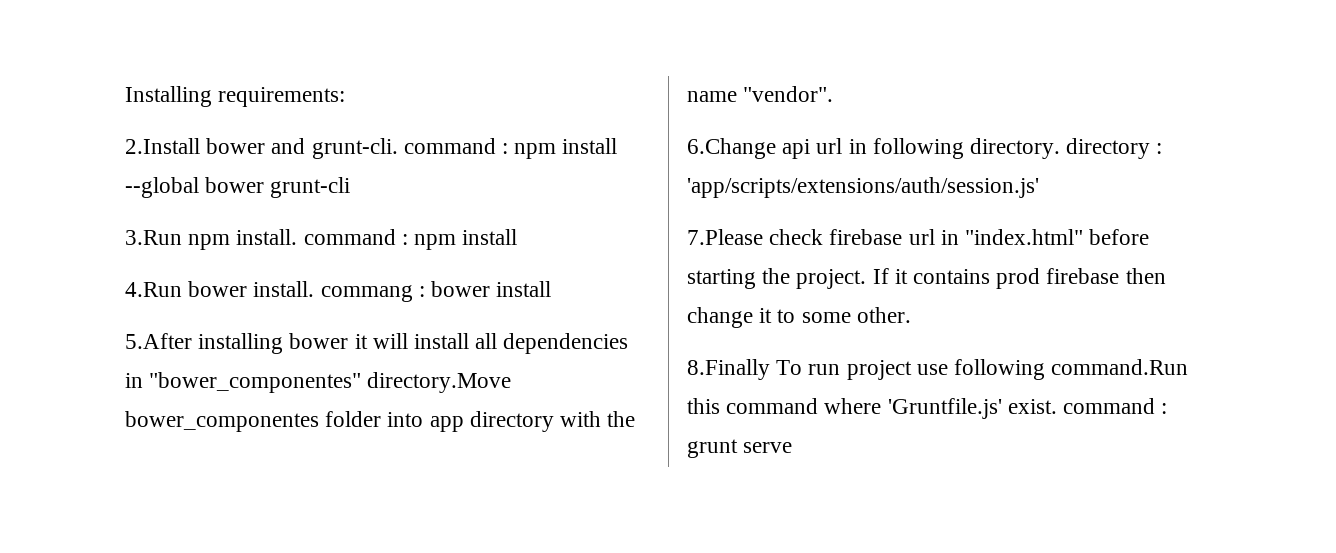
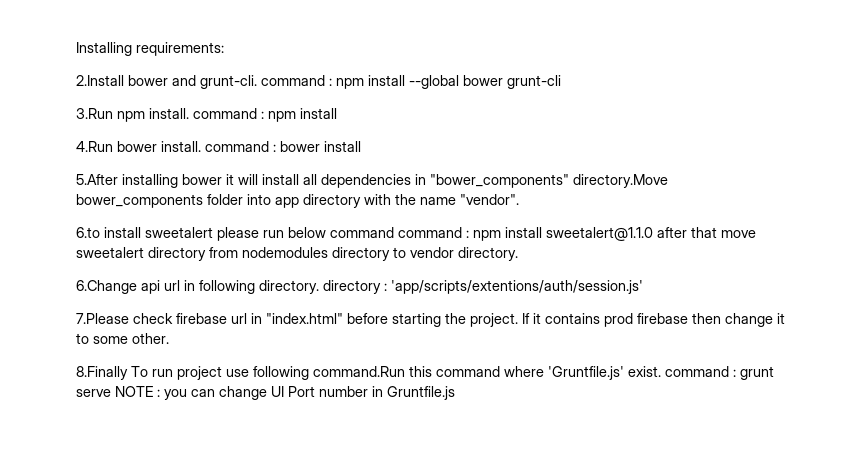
- 4.Run bower install. commang : bower install
+ 4.Run bower install. command : bower install
- 5.After installing bower it will install all dependencies in "bower_componentes" directory.Move bower_componentes folder into app directory with the name "vendor".
+ 5.After installing bower it will install all dependencies in "bower_components" directory.Move bower_components folder into app directory with the name "vendor".
+ 6.to install sweetalert please run below command command : npm install sweetalert@1.1.0 after that move sweetalert directory from nodemodules directory to vendor directory.
- 6.Change api url in following directory. directory : 'app/scripts/extensions/auth/session.js'
+ 6.Change api url in following directory. directory : 'app/scripts/extentions/auth/session.js'
- 8.Finally To run project use following command.Run this command where 'Gruntfile.js' exist. command : grunt serve
+ 8.Finally To run project use following command.Run this command where 'Gruntfile.js' exist. command : grunt serve NOTE : you can change UI Port number in Gruntfile.js

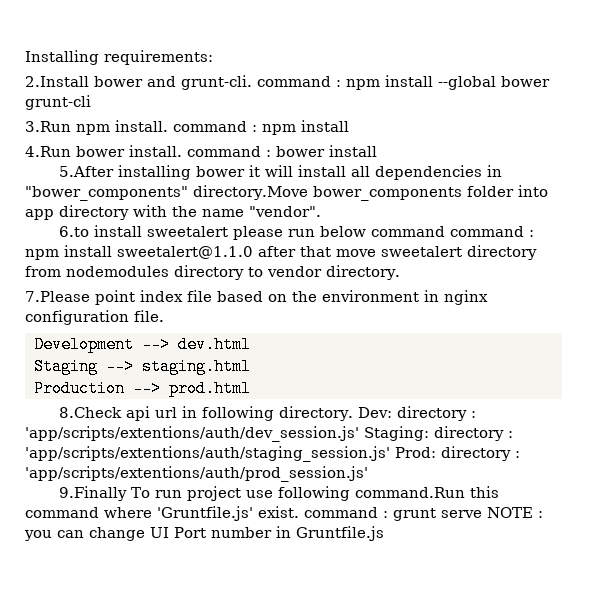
- 6.Change api url in following directory. directory : 'app/scripts/extentions/auth/session.js'
- 7.Please check firebase url in "index.html" before starting the project. If it contains prod firebase then change it to some other.
- 8.Finally To run project use following command.Run this command where 'Gruntfile.js' exist. command : grunt serve NOTE : you can change UI Port number in Gruntfile.js
+ 7.Please point index file based on the environment in nginx configuration file.
+ Development --> dev.html
+ Staging --> staging.html
+ Production --> prod.html
+ 8.Check api url in following directory. Dev: directory : 'app/scripts/extentions/auth/dev_session.js' Staging: directory : 'app/scripts/extentions/auth/staging_session.js' Prod: directory : 'app/scripts/extentions/auth/prod_session.js'
+ 9.Finally To run project use following command.Run this command where 'Gruntfile.js' exist. command : grunt serve NOTE : you can change UI Port number in Gruntfile.js

